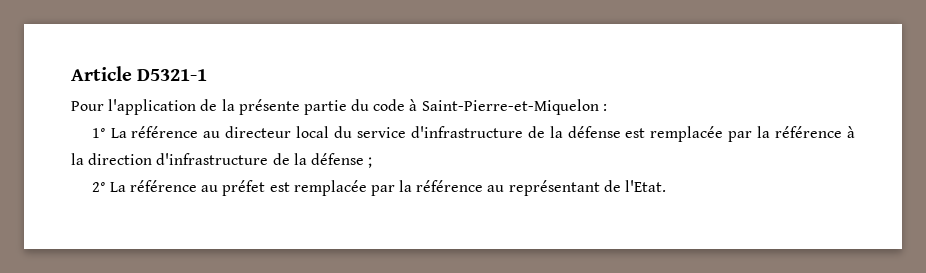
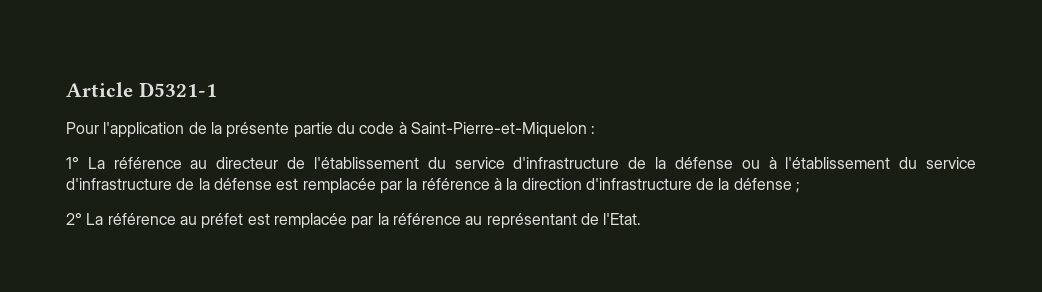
- 1° La référence au directeur local du service d'infrastructure de la défense est remplacée par la référence à la direction d'infrastructure de la défense ;
+ 1° La référence au directeur de l'établissement du service d'infrastructure de la défense ou à l'établissement du service d'infrastructure de la défense est remplacée par la référence à la direction d'infrastructure de la défense ;

